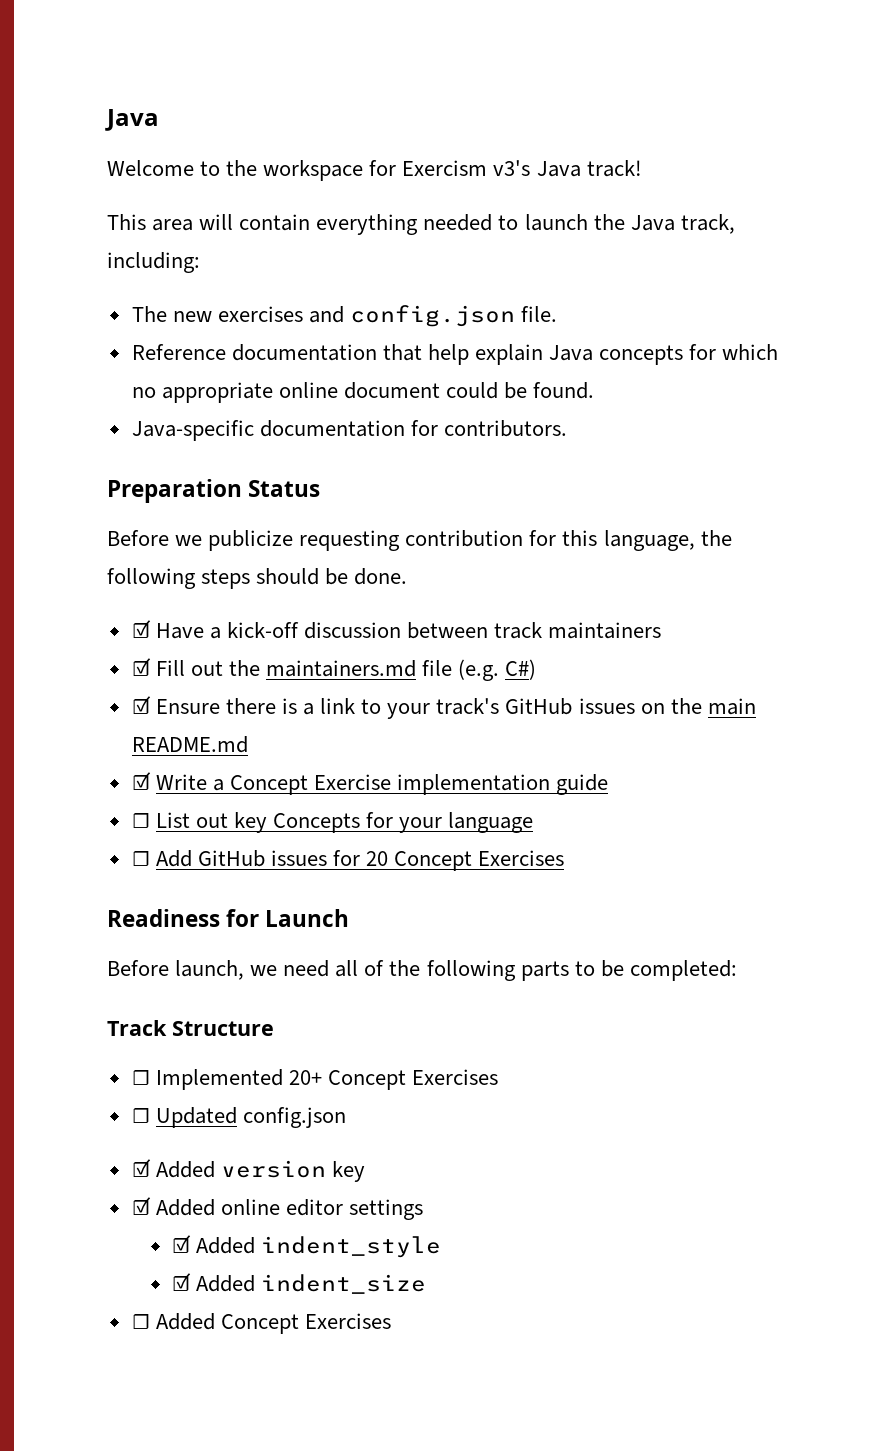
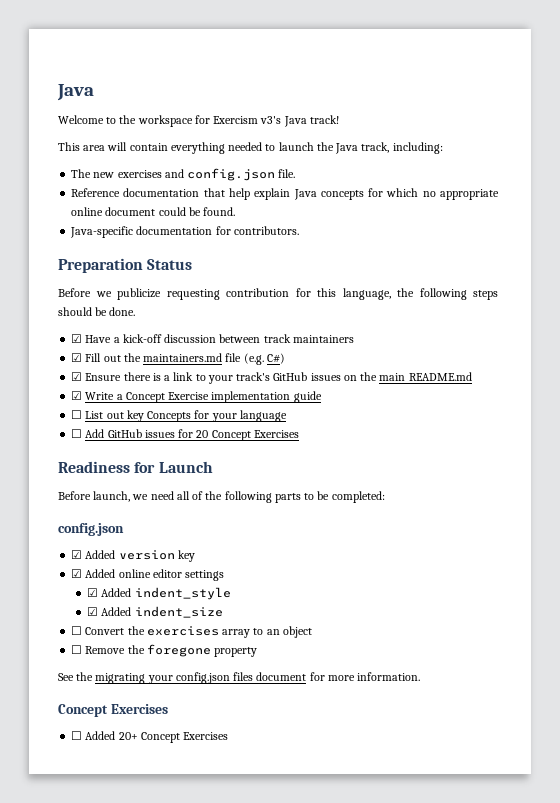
  Before launch, we need all of the following parts to be completed:
- Track Structure
- ☐ Implemented 20+ Concept Exercises
- ☐ Updated config.json
+ config.json
- ☐ Added Concept Exercises
+ ☐ Convert the exercises array to an object
+ ☐ Remove the foregone property
+ See the migrating your config.json files document for more information.
+ Concept Exercises
+ ☐ Added 20+ Concept Exercises

